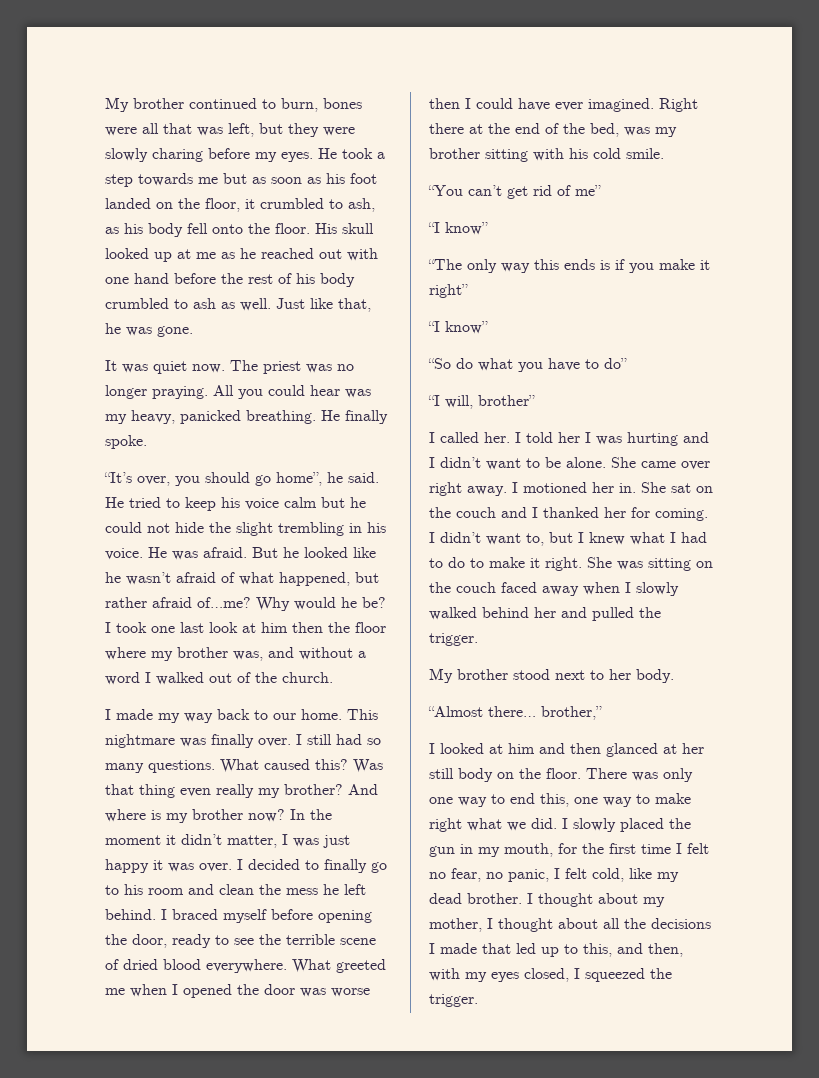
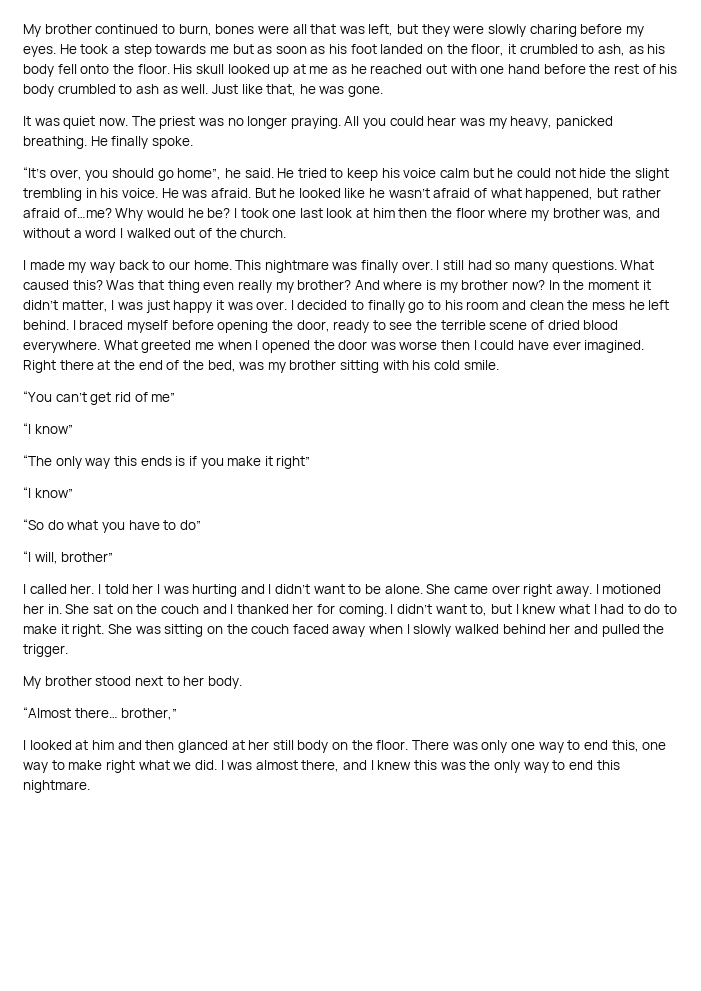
- I slowly placed the gun in my mouth, for the first time I felt no fear, no panic, I felt cold, like my dead brother. I thought about my mother, I thought about all the decisions I made that led up to this, and then, with my eyes closed, I squeezed the trigger.
+ I was almost there, and I knew this was the only way to end this nightmare.

